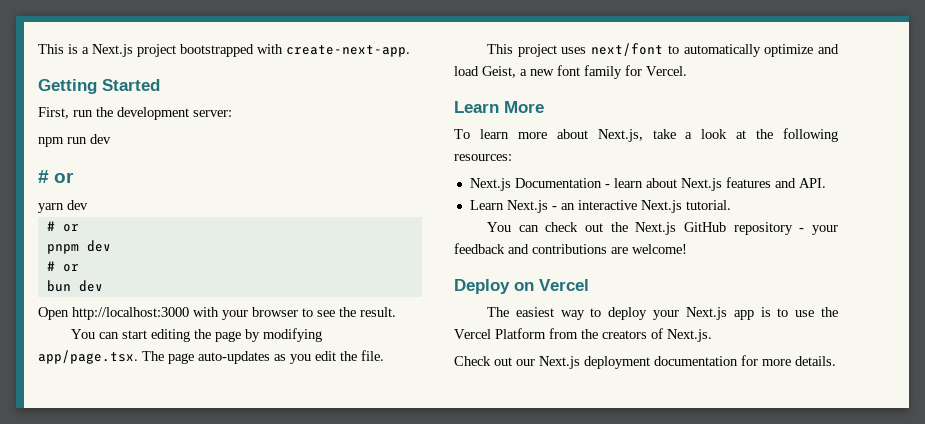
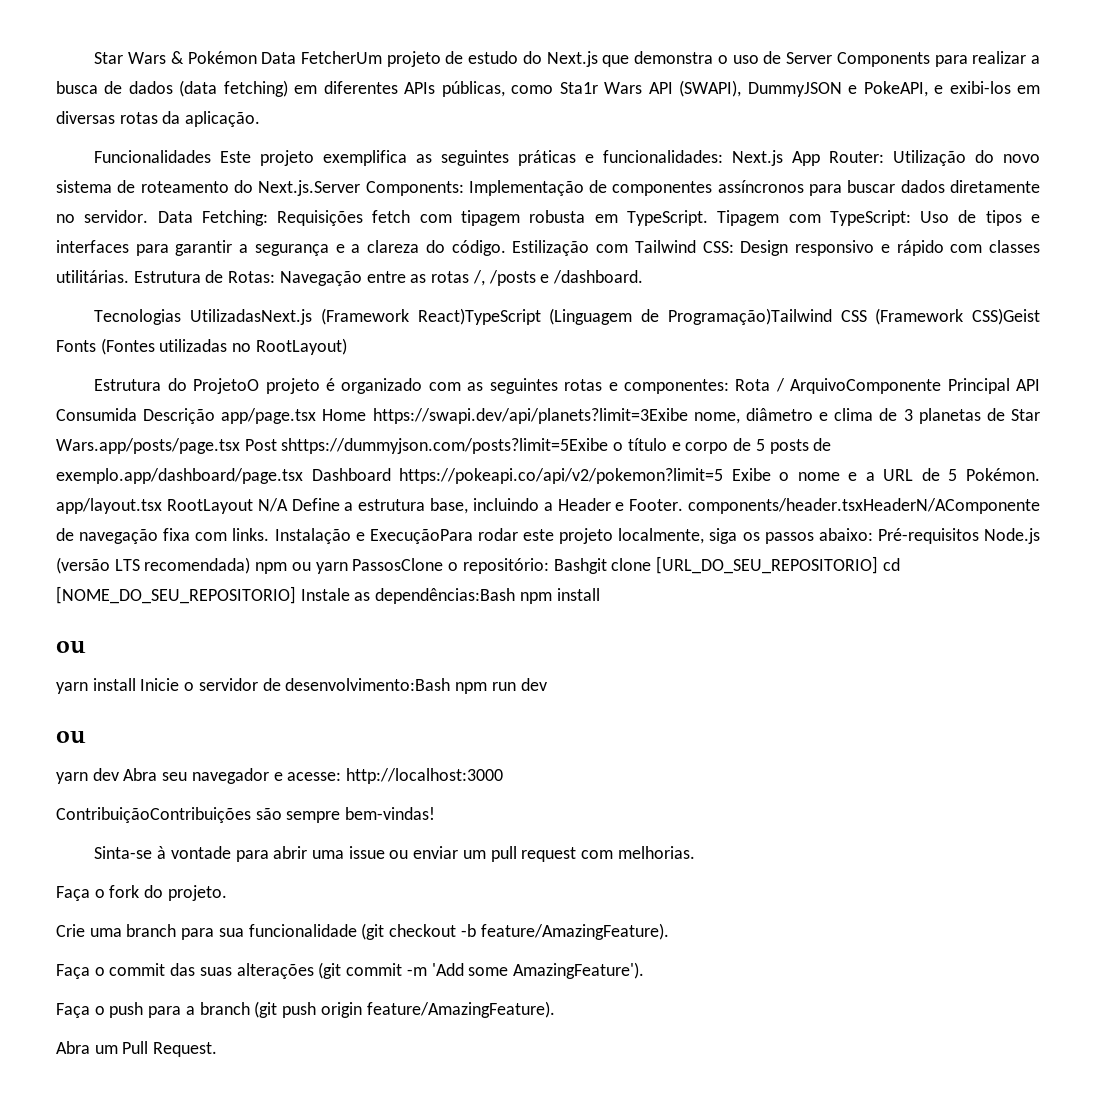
- This is a Next.js project bootstrapped with create-next-app.
- Getting Started
- First, run the development server:
- npm run dev
- # or
+ Star Wars & Pokémon Data FetcherUm projeto de estudo do Next.js que demonstra o uso de Server Components para realizar a busca de dados (data fetching) em diferentes APIs públicas, como Sta1r Wars API (SWAPI), DummyJSON e PokeAPI, e exibi-los em diversas rotas da aplicação.
+ Funcionalidades Este projeto exemplifica as seguintes práticas e funcionalidades: Next.js App Router: Utilização do novo sistema de roteamento do Next.js.Server Components: Implementação de componentes assíncronos para buscar dados diretamente no servidor. Data Fetching: Requisições fetch com tipagem robusta em TypeScript. Tipagem com TypeScript: Uso de tipos e interfaces para garantir a segurança e a clareza do código. Estilização com Tailwind CSS: Design responsivo e rápido com classes utilitárias. Estrutura de Rotas: Navegação entre as rotas /, /posts e /dashboard.
+ Tecnologias UtilizadasNext.js (Framework React)TypeScript (Linguagem de Programação)Tailwind CSS (Framework CSS)Geist Fonts (Fontes utilizadas no RootLayout)
+ Estrutura do ProjetoO projeto é organizado com as seguintes rotas e componentes: Rota / ArquivoComponente Principal API Consumida Descrição app/page.tsx Home https://swapi.dev/api/planets?limit=3Exibe nome, diâmetro e clima de 3 planetas de Star Wars.app/posts/page.tsx Post shttps://dummyjson.com/posts?limit=5Exibe o título e corpo de 5 posts de exemplo.app/dashboard/page.tsx Dashboard https://pokeapi.co/api/v2/pokemon?limit=5 Exibe o nome e a URL de 5 Pokémon. app/layout.tsx RootLayout N/A Define a estrutura base, incluindo a Header e Footer. components/header.tsxHeaderN/AComponente de navegação fixa com links. Instalação e ExecuçãoPara rodar este projeto localmente, siga os passos abaixo: Pré-requisitos Node.js (versão LTS recomendada) npm ou yarn PassosClone o repositório: Bashgit clone [URL_DO_SEU_REPOSITORIO] cd [NOME_DO_SEU_REPOSITORIO] Instale as dependências:Bash npm install
+ ou
+ yarn install Inicie o servidor de desenvolvimento:Bash npm run dev
+ ou
- yarn dev
- # or
- pnpm dev
- # or
- bun dev
- Open http://localhost:3000 with your browser to see the result.
- You can start editing the page by modifying app/page.tsx. The page auto-updates as you edit the file.
- This project uses next/font to automatically optimize and load Geist, a new font family for Vercel.
- Learn More
- To learn more about Next.js, take a look at the following resources:
- Next.js Documentation - learn about Next.js features and API.
- Learn Next.js - an interactive Next.js tutorial.
- You can check out the Next.js GitHub repository - your feedback and contributions are welcome!
- Deploy on Vercel
- The easiest way to deploy your Next.js app is to use the Vercel Platform from the creators of Next.js.
- Check out our Next.js deployment documentation for more details.
+ yarn dev Abra seu navegador e acesse: http://localhost:3000
+ ContribuiçãoContribuições são sempre bem-vindas!
+ Sinta-se à vontade para abrir uma issue ou enviar um pull request com melhorias.
+ Faça o fork do projeto.
+ Crie uma branch para sua funcionalidade (git checkout -b feature/AmazingFeature).
+ Faça o commit das suas alterações (git commit -m 'Add some AmazingFeature').
+ Faça o push para a branch (git push origin feature/AmazingFeature).
+ Abra um Pull Request.

